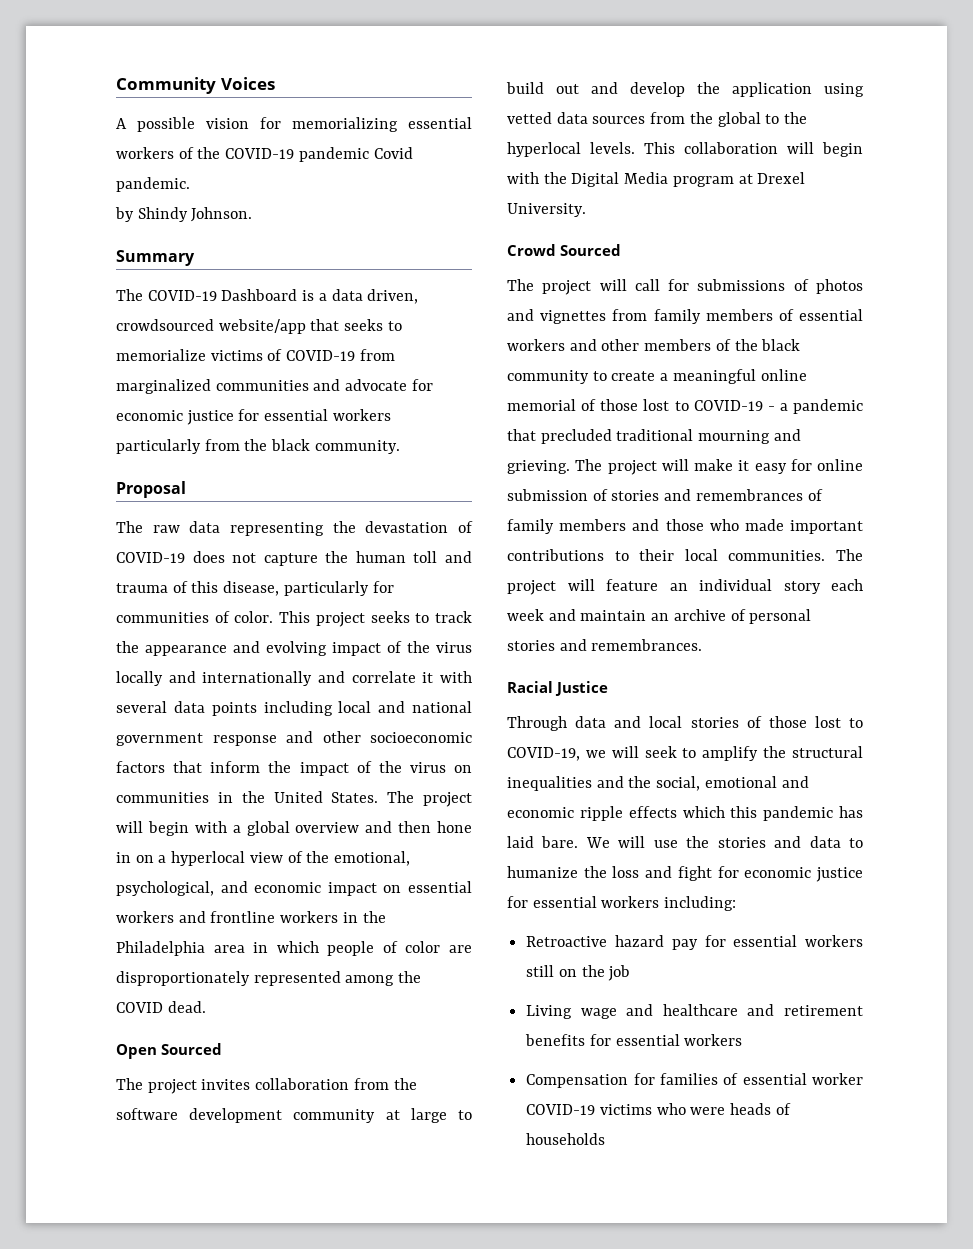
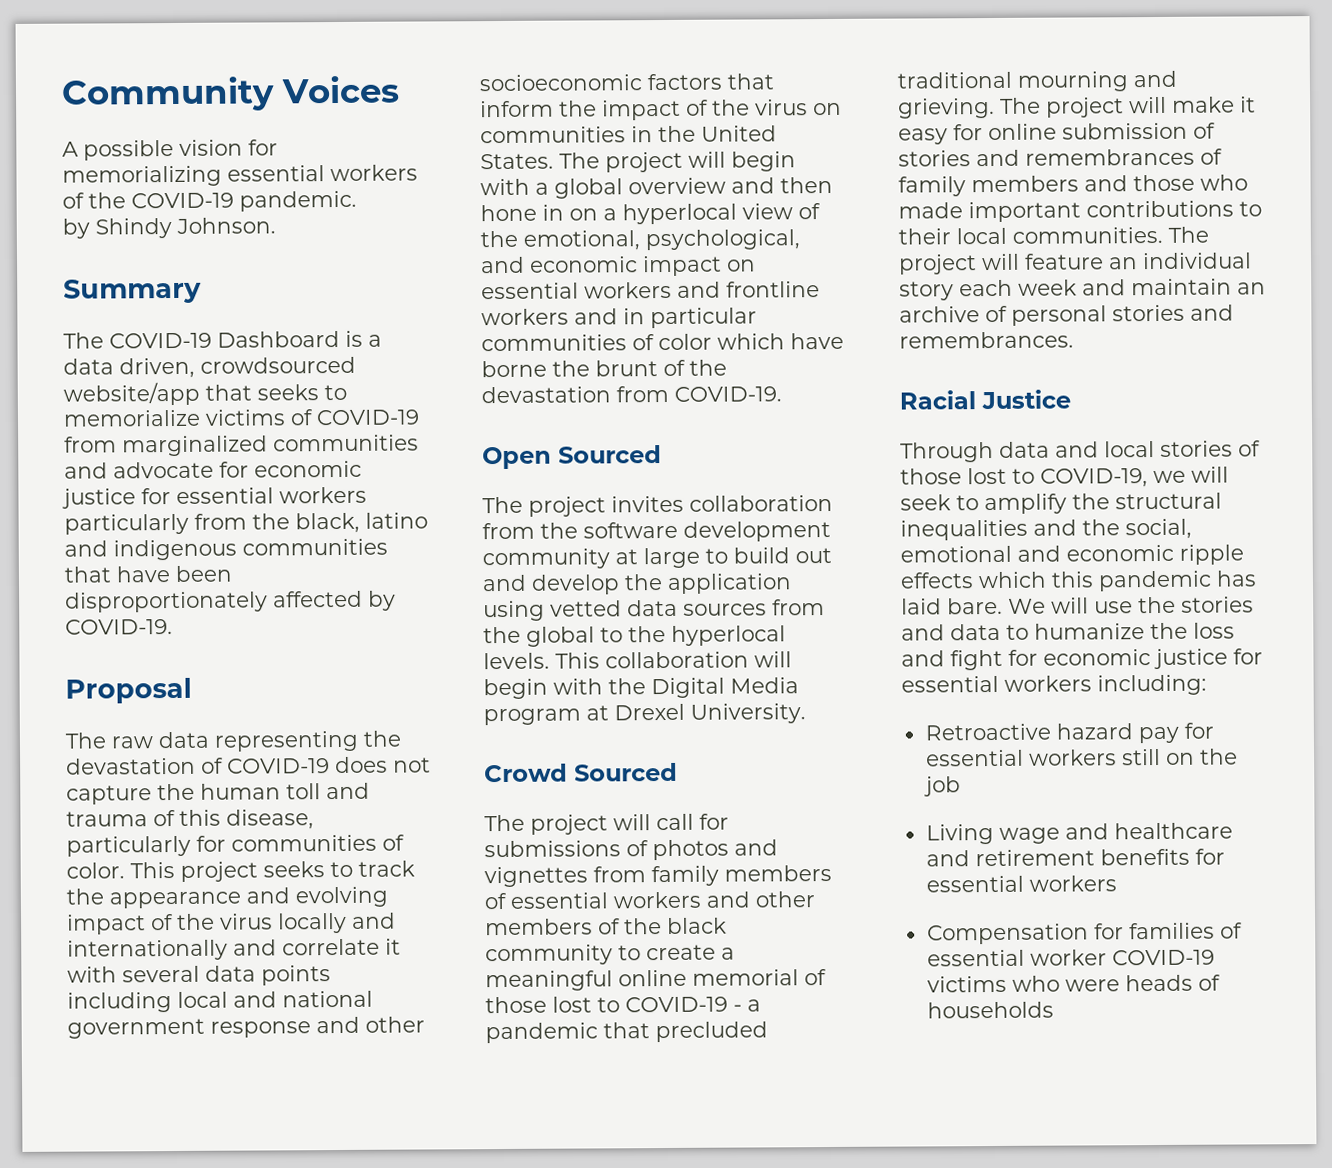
- A possible vision for memorializing essential workers of the COVID-19 pandemic Covid pandemic.
+ A possible vision for memorializing essential workers of the COVID-19 pandemic.
- The COVID-19 Dashboard is a data driven, crowdsourced website/app that seeks to memorialize victims of COVID-19 from marginalized communities and advocate for economic justice for essential workers particularly from the black community.
+ The COVID-19 Dashboard is a data driven, crowdsourced website/app that seeks to memorialize victims of COVID-19 from marginalized communities and advocate for economic justice for essential workers particularly from the black, latino and indigenous communities that have been disproportionately affected by COVID-19.
- The project will begin with a global overview and then hone in on a hyperlocal view of the emotional, psychological, and economic impact on essential workers and frontline workers in the Philadelphia area in which people of color are disproportionately represented among the COVID dead.
+ The project will begin with a global overview and then hone in on a hyperlocal view of the emotional, psychological, and economic impact on essential workers and frontline workers and in particular communities of color which have borne the brunt of the devastation from COVID-19.

